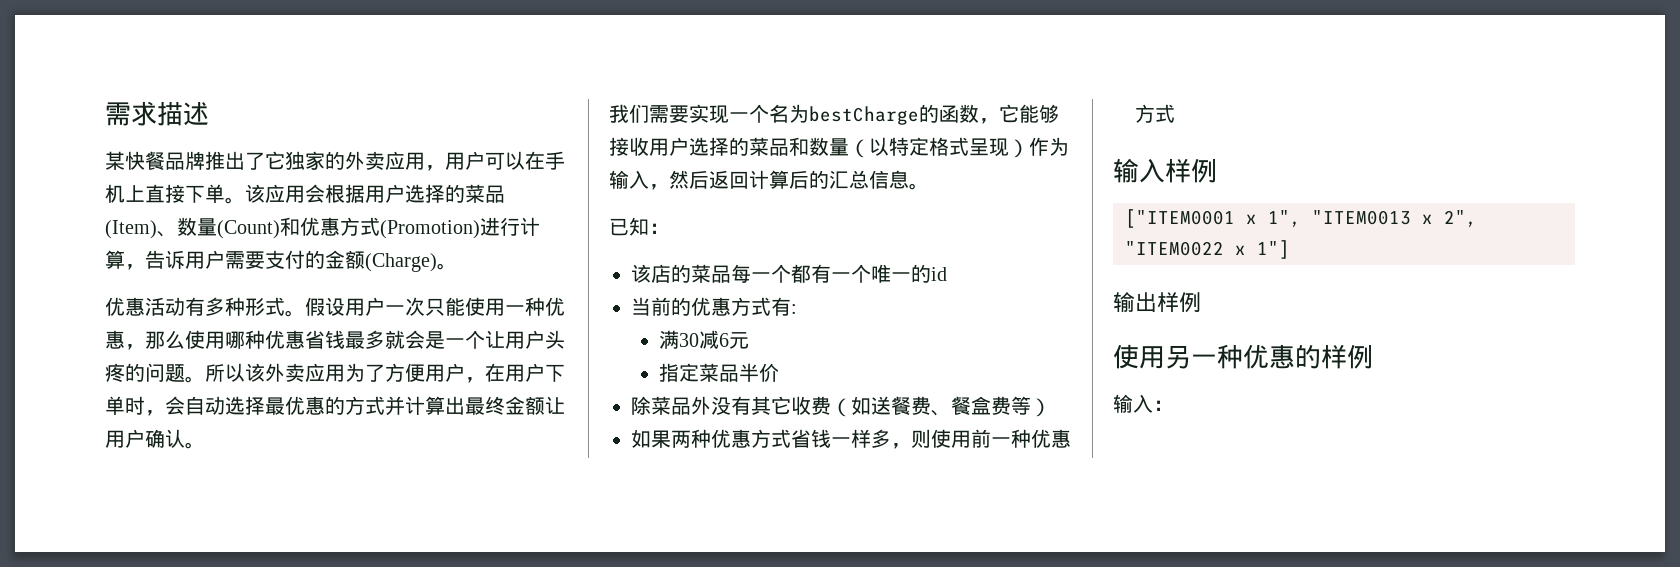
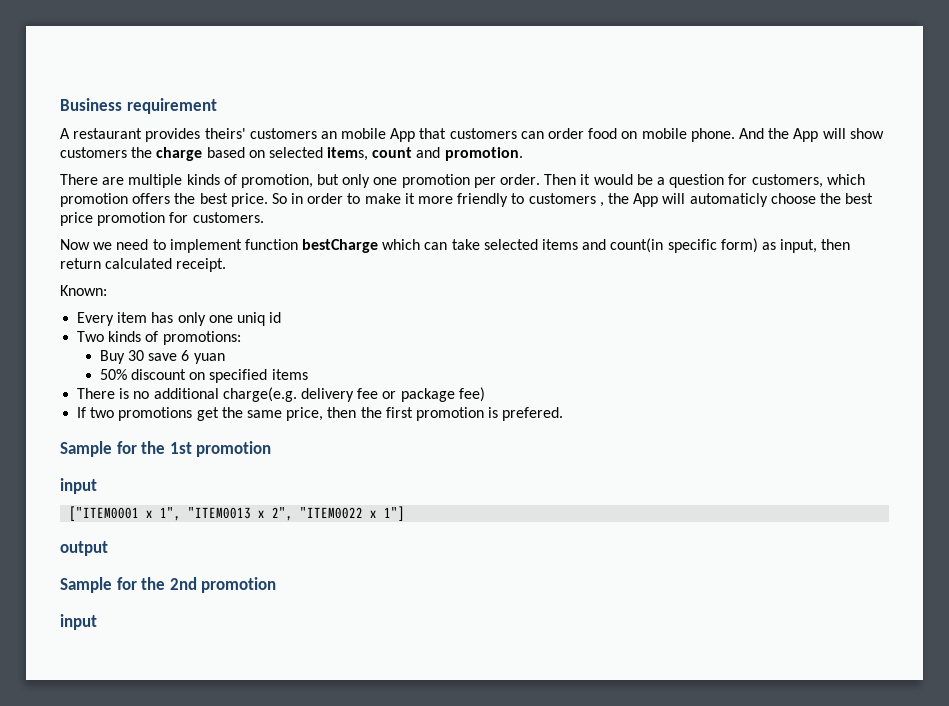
- 需求描述
- 某快餐品牌推出了它独家的外卖应用，用户可以在手机上直接下单。该应用会根据用户选择的菜品(Item)、数量(Count)和优惠方式(Promotion)进行计算，告诉用户需要支付的金额(Charge)。
- 优惠活动有多种形式。假设用户一次只能使用一种优惠，那么使用哪种优惠省钱最多就会是一个让用户头疼的问题。所以该外卖应用为了方便用户，在用户下单时，会自动选择最优惠的方式并计算出最终金额让用户确认。
- 我们需要实现一个名为bestCharge的函数，它能够接收用户选择的菜品和数量（以特定格式呈现）作为输入，然后返回计算后的汇总信息。
- 已知：
- 该店的菜品每一个都有一个唯一的id
- 当前的优惠方式有:
- 满30减6元
- 指定菜品半价
- 除菜品外没有其它收费（如送餐费、餐盒费等）
- 如果两种优惠方式省钱一样多，则使用前一种优惠方式
- 输入样例
+ Business requirement
+ A restaurant provides theirs' customers an mobile App that customers can order food on mobile phone. And the App will show customers the charge based on selected items, count and promotion.
+ There are multiple kinds of promotion, but only one promotion per order. Then it would be a question for customers, which promotion offers the best price. So in order to make it more friendly to customers , the App will automaticly choose the best price promotion for customers.
+ Now we need to implement function bestCharge which can take selected items and count(in specific form) as input, then return calculated receipt.
+ Known:
+ Every item has only one uniq id
+ Two kinds of promotions:
+ Buy 30 save 6 yuan
+ 50% discount on specified items
+ There is no additional charge(e.g. delivery fee or package fee)
+ If two promotions get the same price, then the first promotion is prefered.
+ Sample for the 1st promotion
+ input
- 输出样例
- 使用另一种优惠的样例
- 输入：
+ output
+ Sample for the 2nd promotion
+ input

